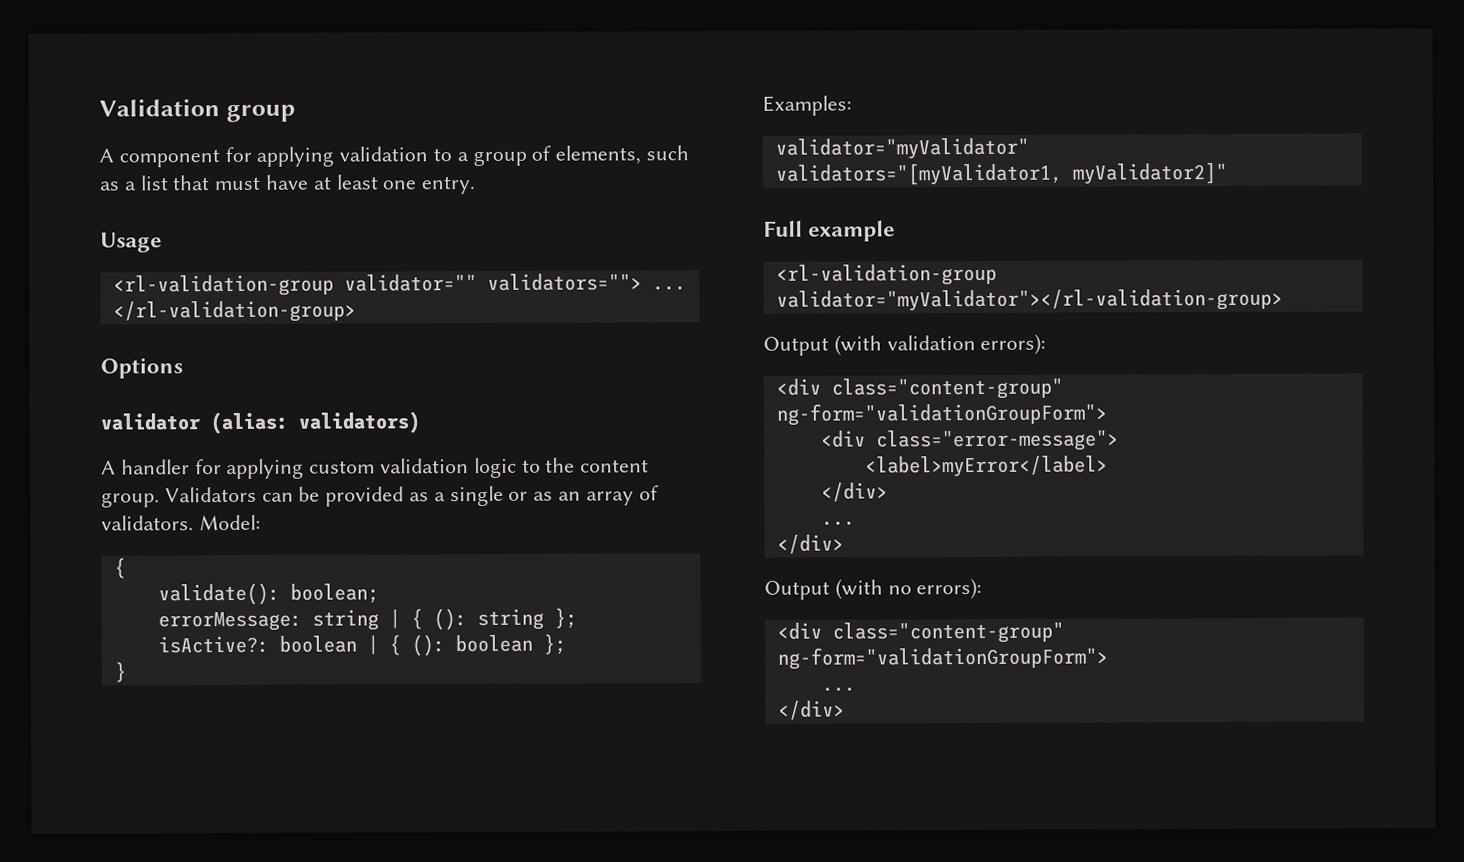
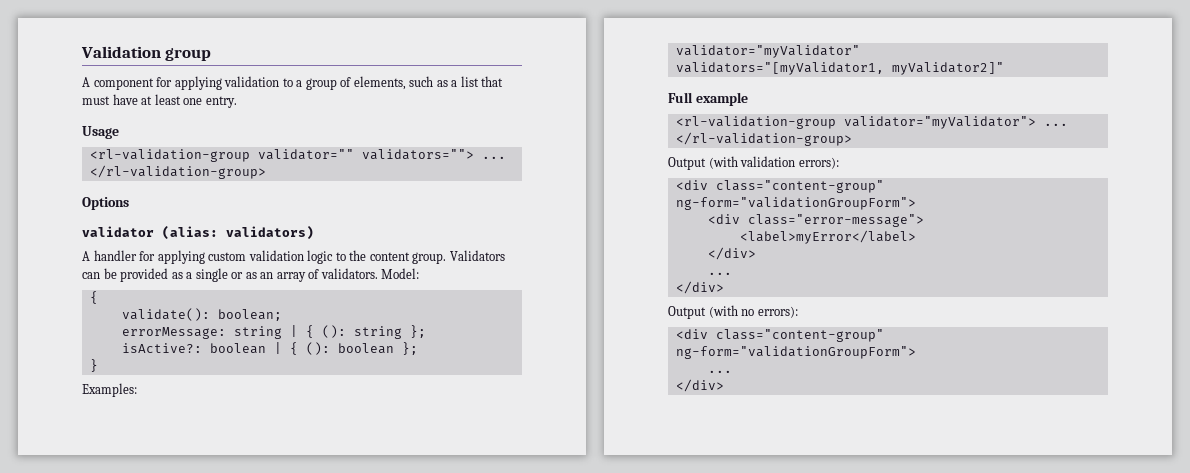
- <rl-validation-group validator="myValidator"></rl-validation-group>
+ <rl-validation-group validator="myValidator"> ... </rl-validation-group>

